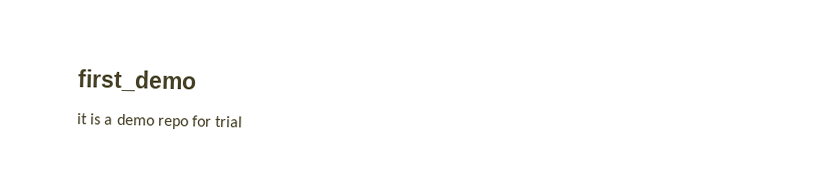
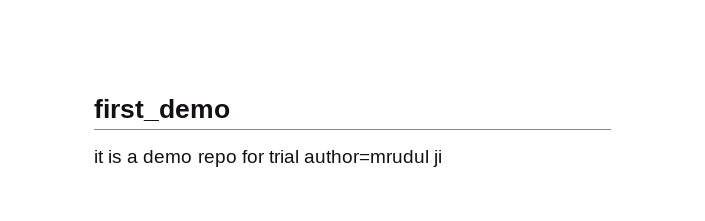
- it is a demo repo for trial
+ it is a demo repo for trial author=mrudul ji

